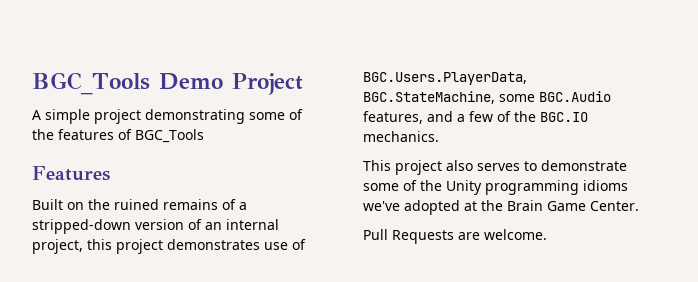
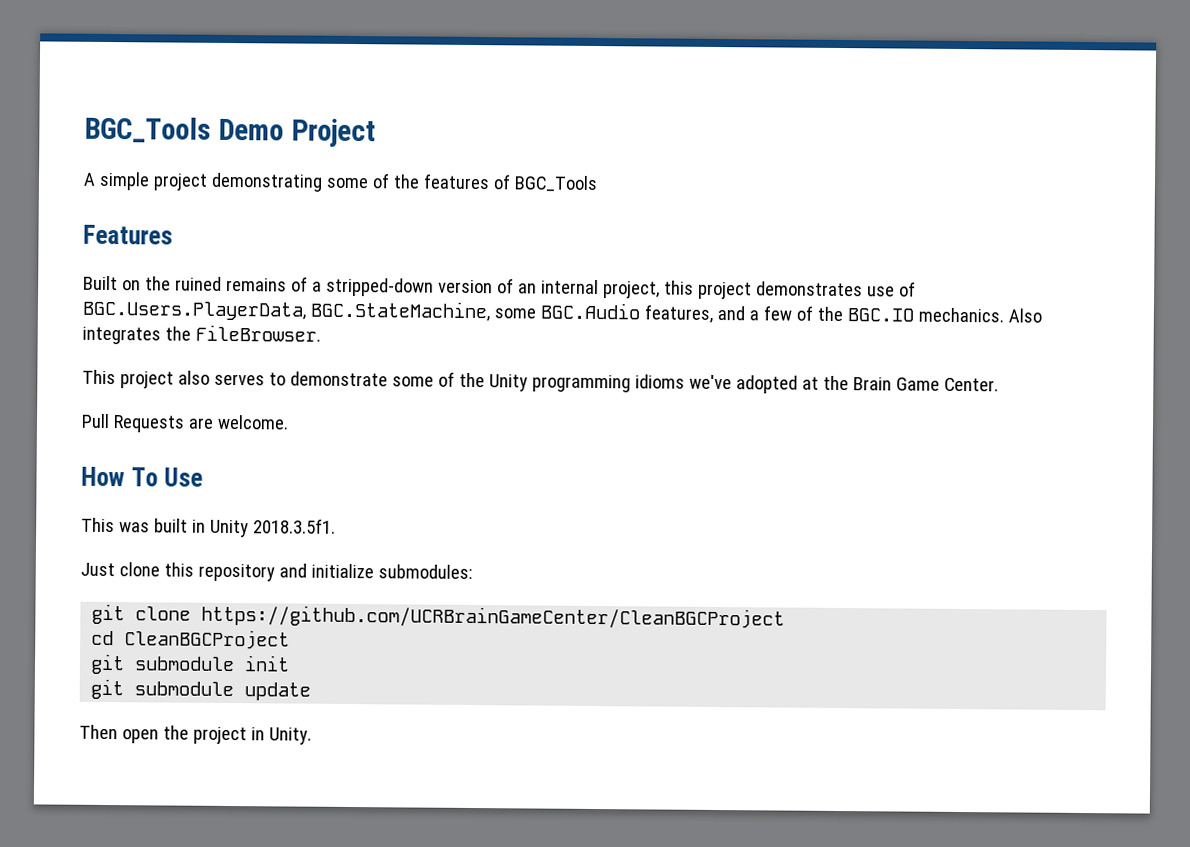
+ Also integrates the FileBrowser.
+ How To Use
+ This was built in Unity 2018.3.5f1.
+ Just clone this repository and initialize submodules:
+ git clone https://github.com/UCRBrainGameCenter/CleanBGCProject
+ cd CleanBGCProject
+ git submodule init
+ git submodule update
+ Then open the project in Unity.

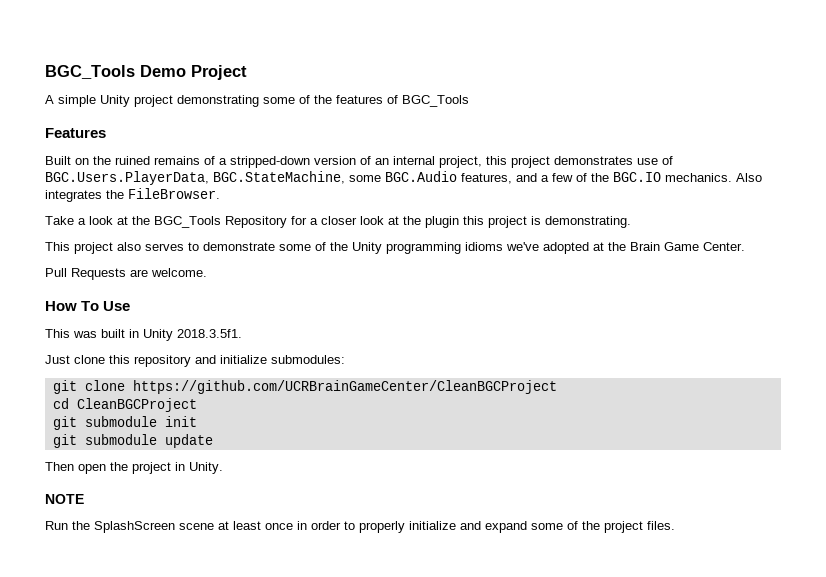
- A simple project demonstrating some of the features of BGC_Tools
+ A simple Unity project demonstrating some of the features of BGC_Tools
+ Take a look at the BGC_Tools Repository for a closer look at the plugin this project is demonstrating.
+ NOTE
+ Run the SplashScreen scene at least once in order to properly initialize and expand some of the project files.

